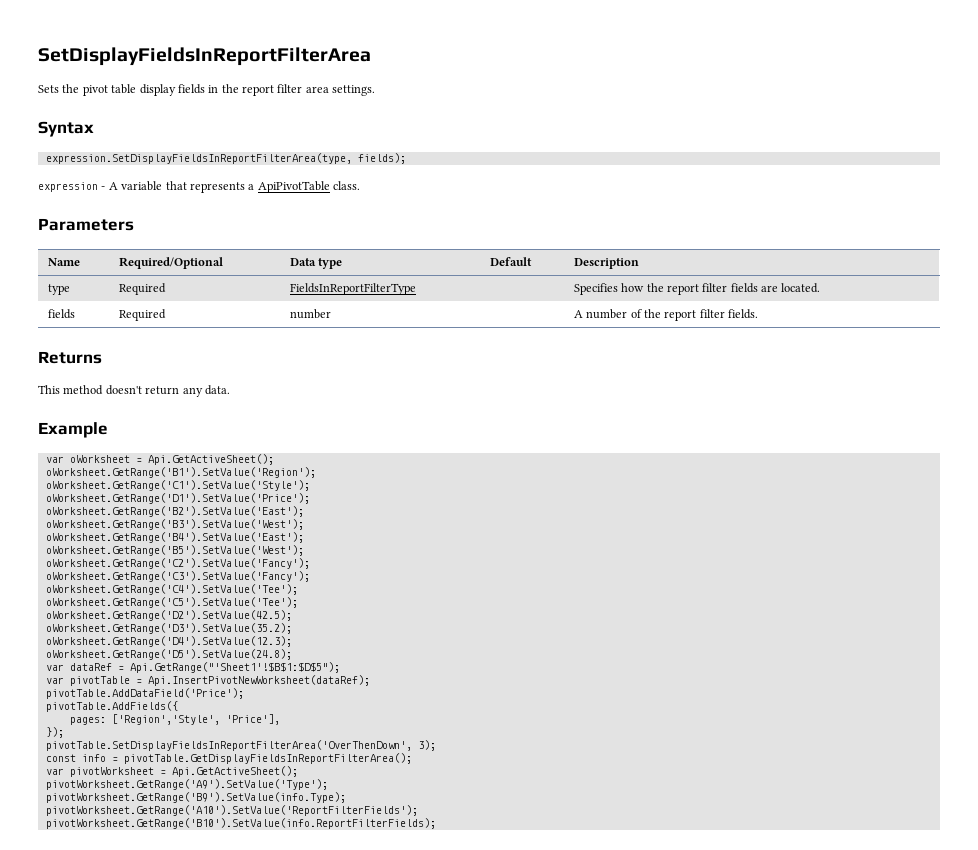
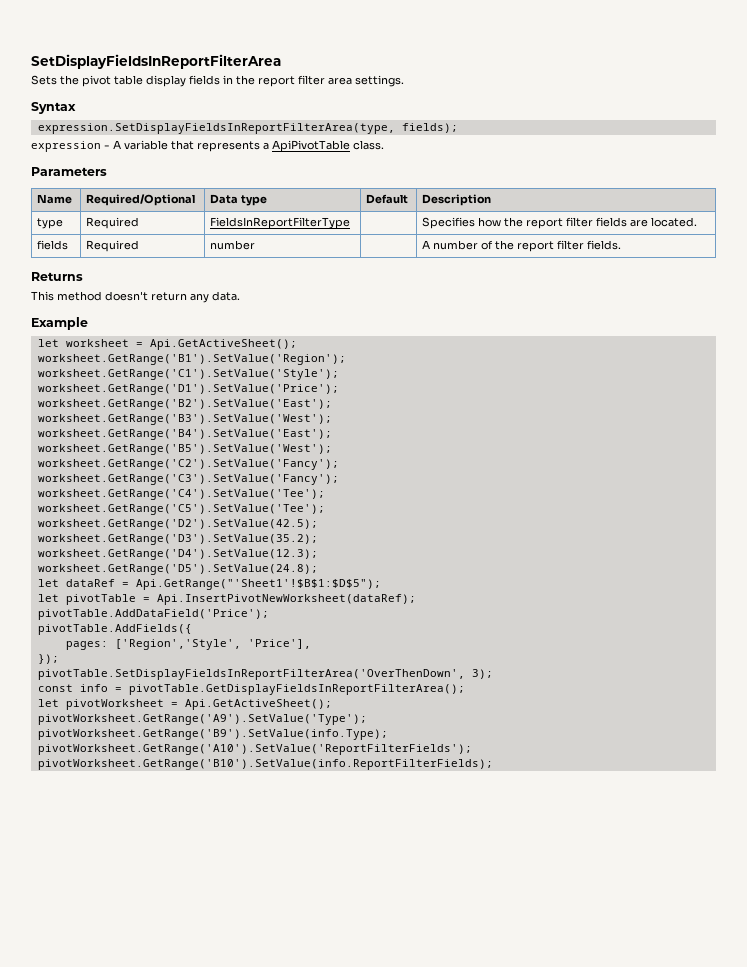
- var oWorksheet = Api.GetActiveSheet();
- oWorksheet.GetRange('B1').SetValue('Region');
- oWorksheet.GetRange('C1').SetValue('Style');
- oWorksheet.GetRange('D1').SetValue('Price');
- oWorksheet.GetRange('B2').SetValue('East');
- oWorksheet.GetRange('B3').SetValue('West');
- oWorksheet.GetRange('B4').SetValue('East');
- oWorksheet.GetRange('B5').SetValue('West');
- oWorksheet.GetRange('C2').SetValue('Fancy');
- oWorksheet.GetRange('C3').SetValue('Fancy');
- oWorksheet.GetRange('C4').SetValue('Tee');
- oWorksheet.GetRange('C5').SetValue('Tee');
- oWorksheet.GetRange('D2').SetValue(42.5);
- oWorksheet.GetRange('D3').SetValue(35.2);
- oWorksheet.GetRange('D4').SetValue(12.3);
- oWorksheet.GetRange('D5').SetValue(24.8);
- var dataRef = Api.GetRange("'Sheet1'!$B$1:$D$5");
+ let worksheet = Api.GetActiveSheet();
+ worksheet.GetRange('B1').SetValue('Region');
+ worksheet.GetRange('C1').SetValue('Style');
+ worksheet.GetRange('D1').SetValue('Price');
+ worksheet.GetRange('B2').SetValue('East');
+ worksheet.GetRange('B3').SetValue('West');
+ worksheet.GetRange('B4').SetValue('East');
+ worksheet.GetRange('B5').SetValue('West');
+ worksheet.GetRange('C2').SetValue('Fancy');
+ worksheet.GetRange('C3').SetValue('Fancy');
+ worksheet.GetRange('C4').SetValue('Tee');
+ worksheet.GetRange('C5').SetValue('Tee');
+ worksheet.GetRange('D2').SetValue(42.5);
+ worksheet.GetRange('D3').SetValue(35.2);
+ worksheet.GetRange('D4').SetValue(12.3);
+ worksheet.GetRange('D5').SetValue(24.8);
+ let dataRef = Api.GetRange("'Sheet1'!$B$1:$D$5");
- var pivotTable = Api.InsertPivotNewWorksheet(dataRef);
+ let pivotTable = Api.InsertPivotNewWorksheet(dataRef);
- var pivotWorksheet = Api.GetActiveSheet();
+ let pivotWorksheet = Api.GetActiveSheet();

